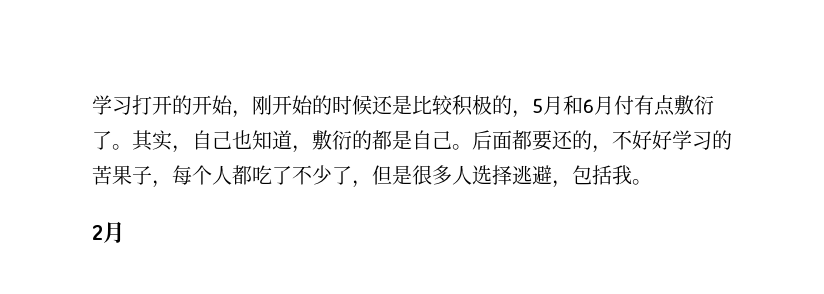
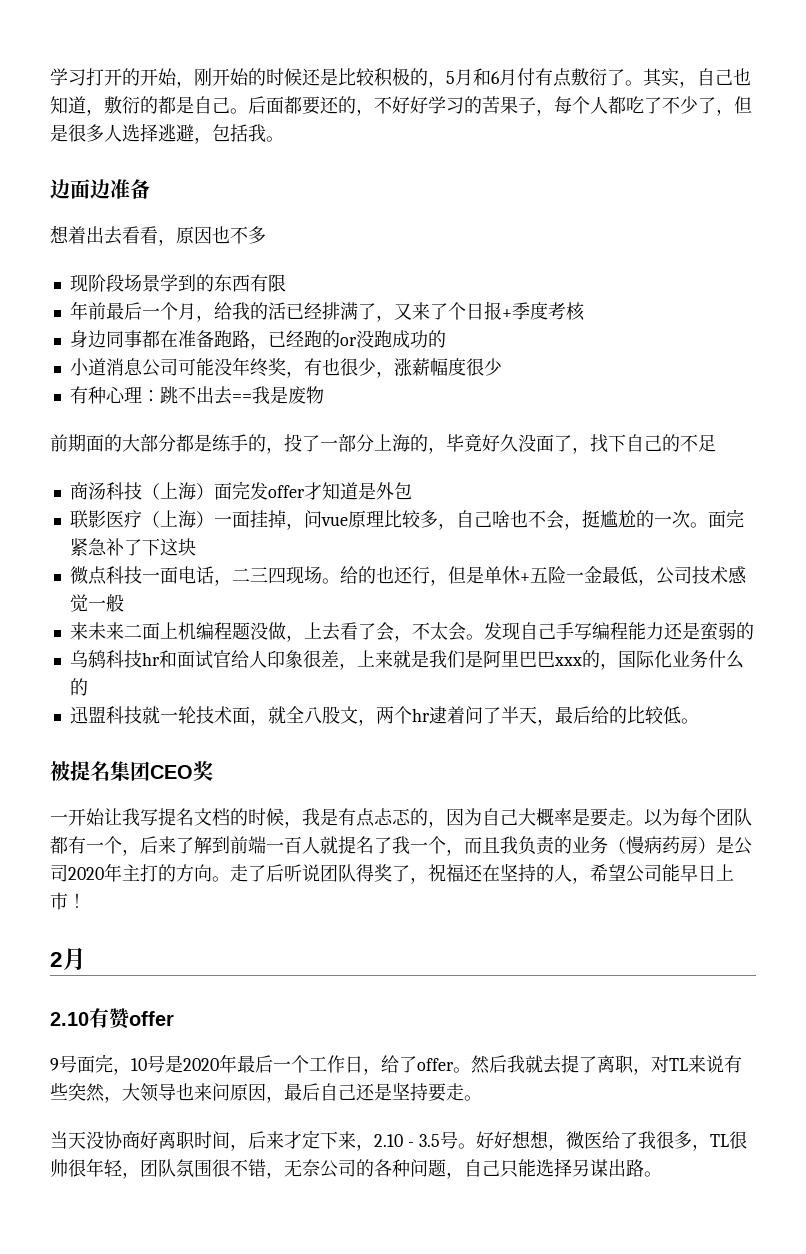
+ 边面边准备
+ 想着出去看看，原因也不多
+ 现阶段场景学到的东西有限
+ 年前最后一个月，给我的活已经排满了，又来了个日报+季度考核
+ 身边同事都在准备跑路，已经跑的or没跑成功的
+ 小道消息公司可能没年终奖，有也很少，涨薪幅度很少
+ 有种心理：跳不出去==我是废物
+ 前期面的大部分都是练手的，投了一部分上海的，毕竟好久没面了，找下自己的不足
+ 商汤科技（上海）面完发offer才知道是外包
+ 联影医疗（上海）一面挂掉，问vue原理比较多，自己啥也不会，挺尴尬的一次。面完紧急补了下这块
+ 微点科技一面电话，二三四现场。给的也还行，但是单休+五险一金最低，公司技术感觉一般
+ 来未来二面上机编程题没做，上去看了会，不太会。发现自己手写编程能力还是蛮弱的
+ 乌鸫科技hr和面试官给人印象很差，上来就是我们是阿里巴巴xxx的，国际化业务什么的
+ 迅盟科技就一轮技术面，就全八股文，两个hr逮着问了半天，最后给的比较低。
+ 被提名集团CEO奖
+ 一开始让我写提名文档的时候，我是有点忐忑的，因为自己大概率是要走。以为每个团队都有一个，后来了解到前端一百人就提名了我一个，而且我负责的业务（慢病药房）是公司2020年主打的方向。走了后听说团队得奖了，祝福还在坚持的人，希望公司能早日上市！
  2月
+ 2.10有赞offer
+ 9号面完，10号是2020年最后一个工作日，给了offer。然后我就去提了离职，对TL来说有些突然，大领导也来问原因，最后自己还是坚持要走。
+ 当天没协商好离职时间，后来才定下来，2.10 - 3.5号。好好想想，微医给了我很多，TL很帅很年轻，团队氛围很不错，无奈公司的各种问题，自己只能选择另谋出路。

